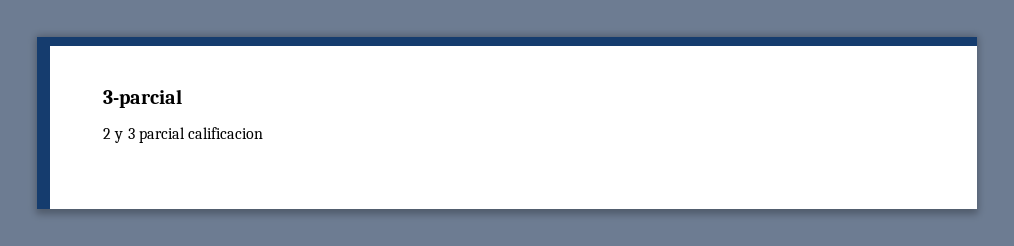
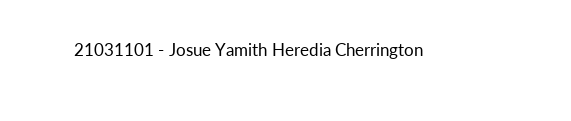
- 3-parcial
- 2 y 3 parcial calificacion
+ 21031101 - Josue Yamith Heredia Cherrington

